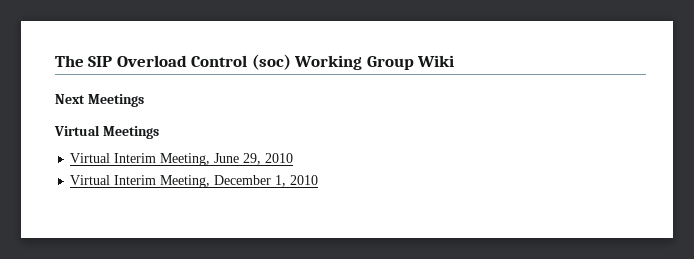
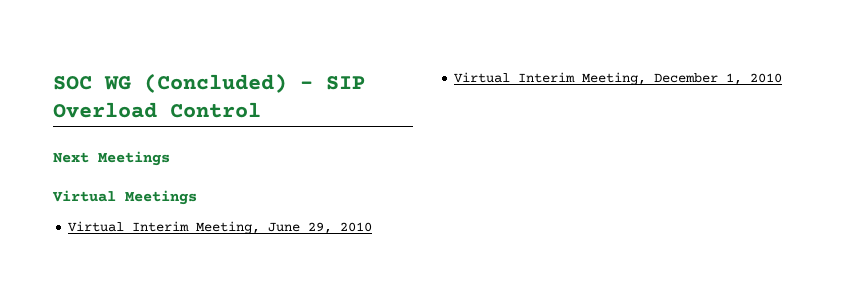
- The SIP Overload Control (soc) Working Group Wiki
+ SOC WG (Concluded) - SIP Overload Control

